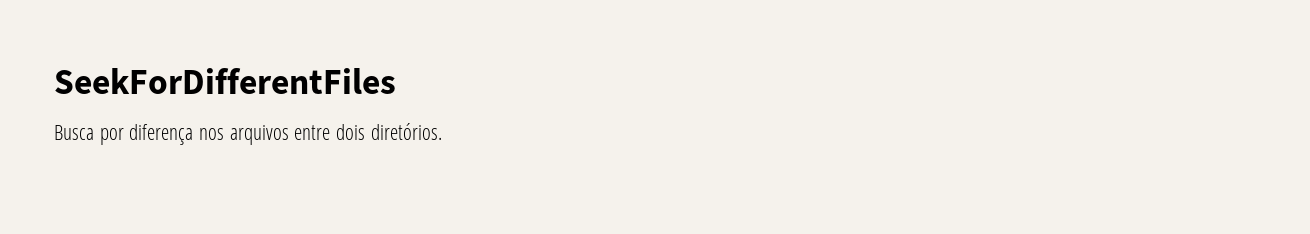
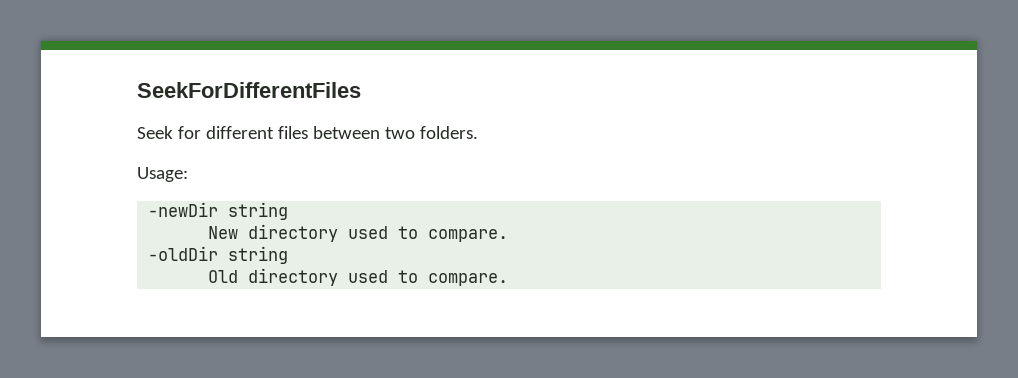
- Busca por diferença nos arquivos entre dois diretórios.
+ Seek for different files between two folders.
+ Usage:
+ -newDir string
+ New directory used to compare.
+ -oldDir string
+ Old directory used to compare.

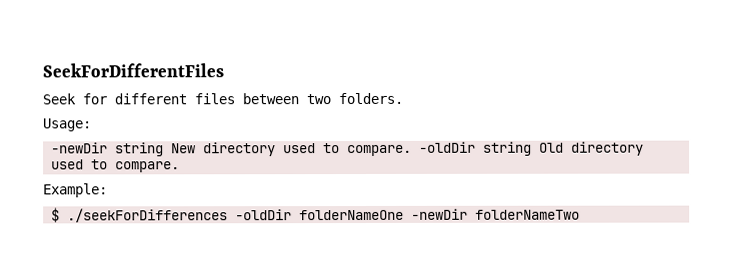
- -newDir string
- New directory used to compare.
- -oldDir string
- Old directory used to compare.
+ -newDir string New directory used to compare. -oldDir string Old directory used to compare.
+ Example:
+ $ ./seekForDifferences -oldDir folderNameOne -newDir folderNameTwo

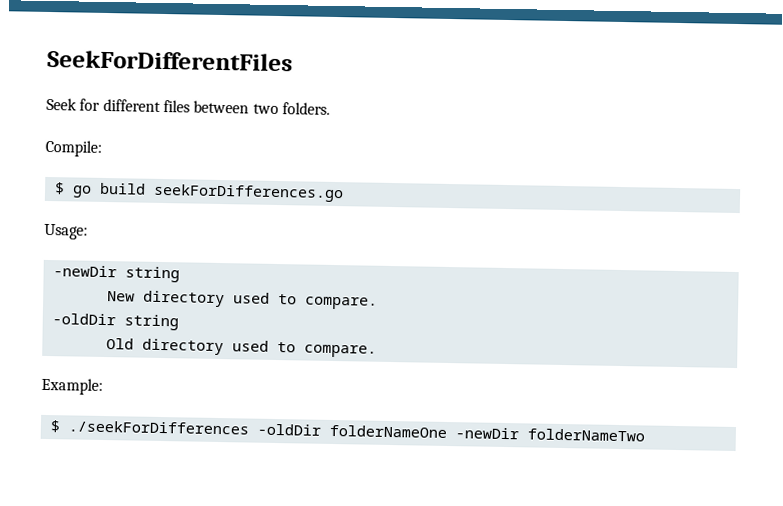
+ Compile:
+ $ go build seekForDifferences.go
- -newDir string New directory used to compare. -oldDir string Old directory used to compare.
+ -newDir string
+ New directory used to compare.
+ -oldDir string
+ Old directory used to compare.

